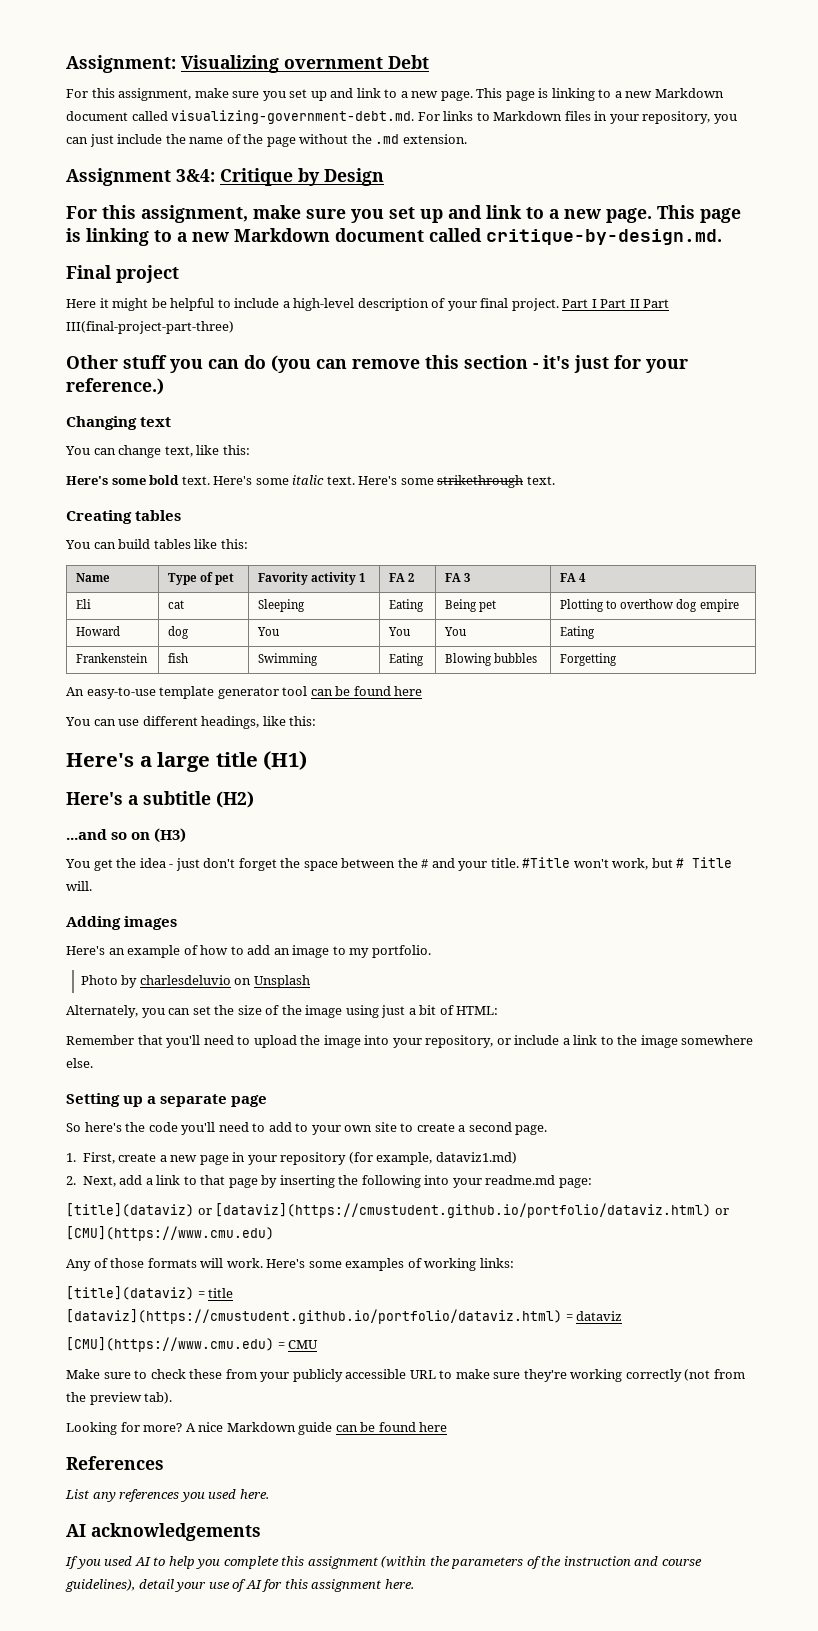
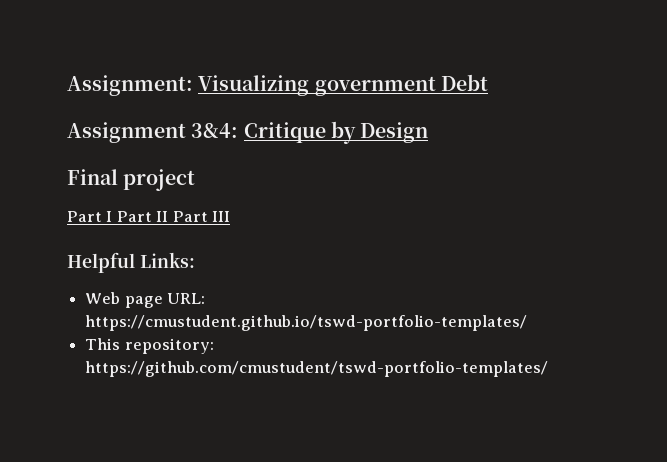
- Assignment: Visualizing overnment Debt
+ Assignment: Visualizing government Debt
- For this assignment, make sure you set up and link to a new page. This page is linking to a new Markdown document called visualizing-government-debt.md. For links to Markdown files in your repository, you can just include the name of the page without the .md extension.
- For this assignment, make sure you set up and link to a new page. This page is linking to a new Markdown document called critique-by-design.md.
  Final project
- Here it might be helpful to include a high-level description of your final project. Part I Part II Part III(final-project-part-three)
- Other stuff you can do (you can remove this section - it's just for your reference.)
- Changing text
- You can change text, like this:
- Here's some bold text. Here's some italic text. Here's some strikethrough text.
- Creating tables
- You can build tables like this:
- Name | Type of pet | Favority activity 1 | FA 2 | FA 3 | FA 4
- Eli | cat | Sleeping | Eating | Being pet | Plotting to overthow dog empire
- Howard | dog | You | You | You | Eating
- Frankenstein | fish | Swimming | Eating | Blowing bubbles | Forgetting
- An easy-to-use template generator tool can be found here
- You can use different headings, like this:
- Here's a large title (H1)
- Here's a subtitle (H2)
- ...and so on (H3)
- You get the idea - just don't forget the space between the # and your title. #Title won't work, but # Title will.
- Adding images
- Here's an example of how to add an image to my portfolio.
- Photo by charlesdeluvio on Unsplash
- Alternately, you can set the size of the image using just a bit of HTML:
- Remember that you'll need to upload the image into your repository, or include a link to the image somewhere else.
- Setting up a separate page
- So here's the code you'll need to add to your own site to create a second page.
- 1. First, create a new page in your repository (for example, dataviz1.md)
- 2. Next, add a link to that page by inserting the following into your readme.md page:
- [title](dataviz) or [dataviz](https://cmustudent.github.io/portfolio/dataviz.html) or [CMU](https://www.cmu.edu)
- Any of those formats will work. Here's some examples of working links:
- [title](dataviz) = title
- [dataviz](https://cmustudent.github.io/portfolio/dataviz.html) = dataviz
- [CMU](https://www.cmu.edu) = CMU
- Make sure to check these from your publicly accessible URL to make sure they're working correctly (not from the preview tab).
- Looking for more? A nice Markdown guide can be found here
- References
- List any references you used here.
- AI acknowledgements
- If you used AI to help you complete this assignment (within the parameters of the instruction and course guidelines), detail your use of AI for this assignment here.
+ Part I Part II Part III
+ Helpful Links:
+ Web page URL: https://cmustudent.github.io/tswd-portfolio-templates/
+ This repository: https://github.com/cmustudent/tswd-portfolio-templates/

